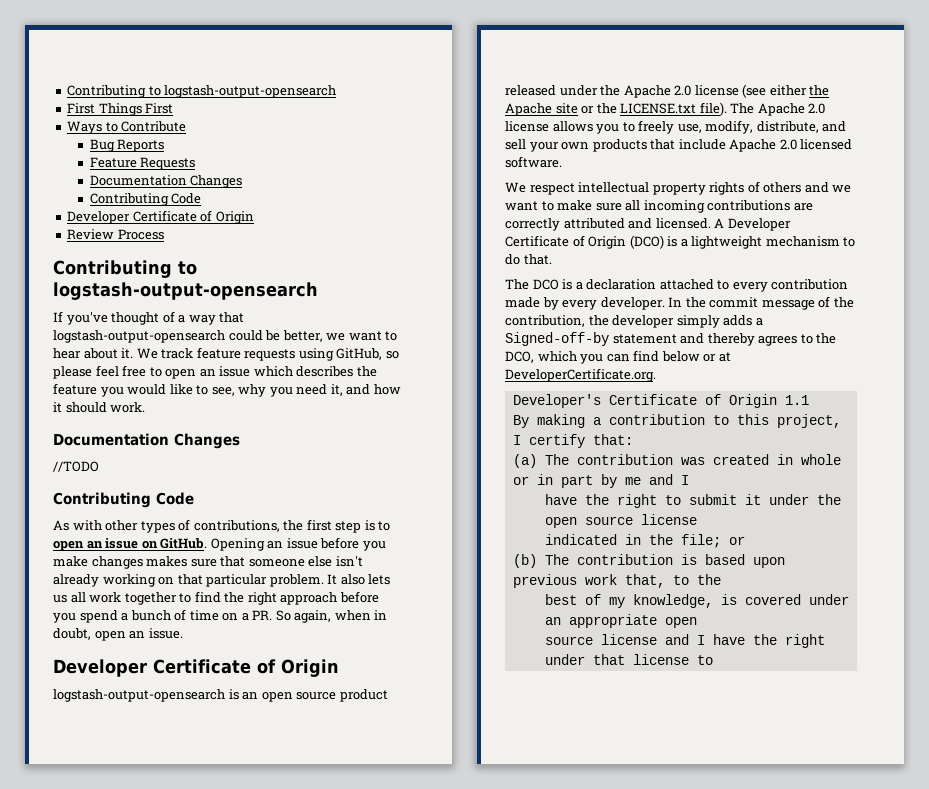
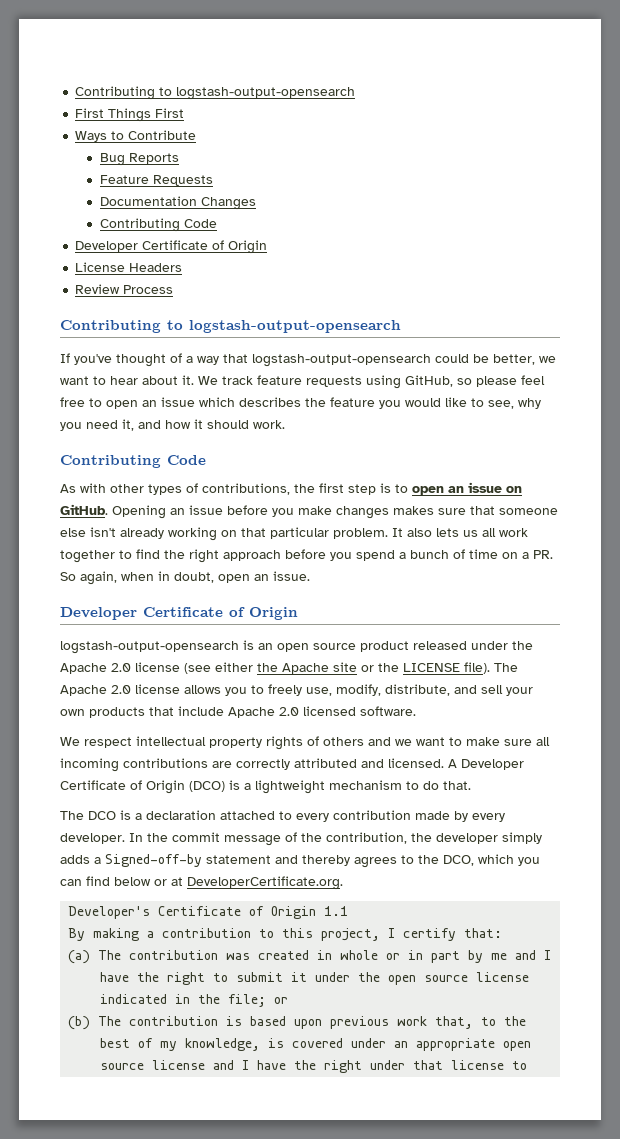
+ License Headers
  We track feature requests using GitHub, so please feel free to open an issue which describes the feature you would like to see, why you need it, and how it should work.
- Documentation Changes
- //TODO
- logstash-output-opensearch is an open source product released under the Apache 2.0 license (see either the Apache site or the LICENSE.txt file).
+ logstash-output-opensearch is an open source product released under the Apache 2.0 license (see either the Apache site or the LICENSE file).

